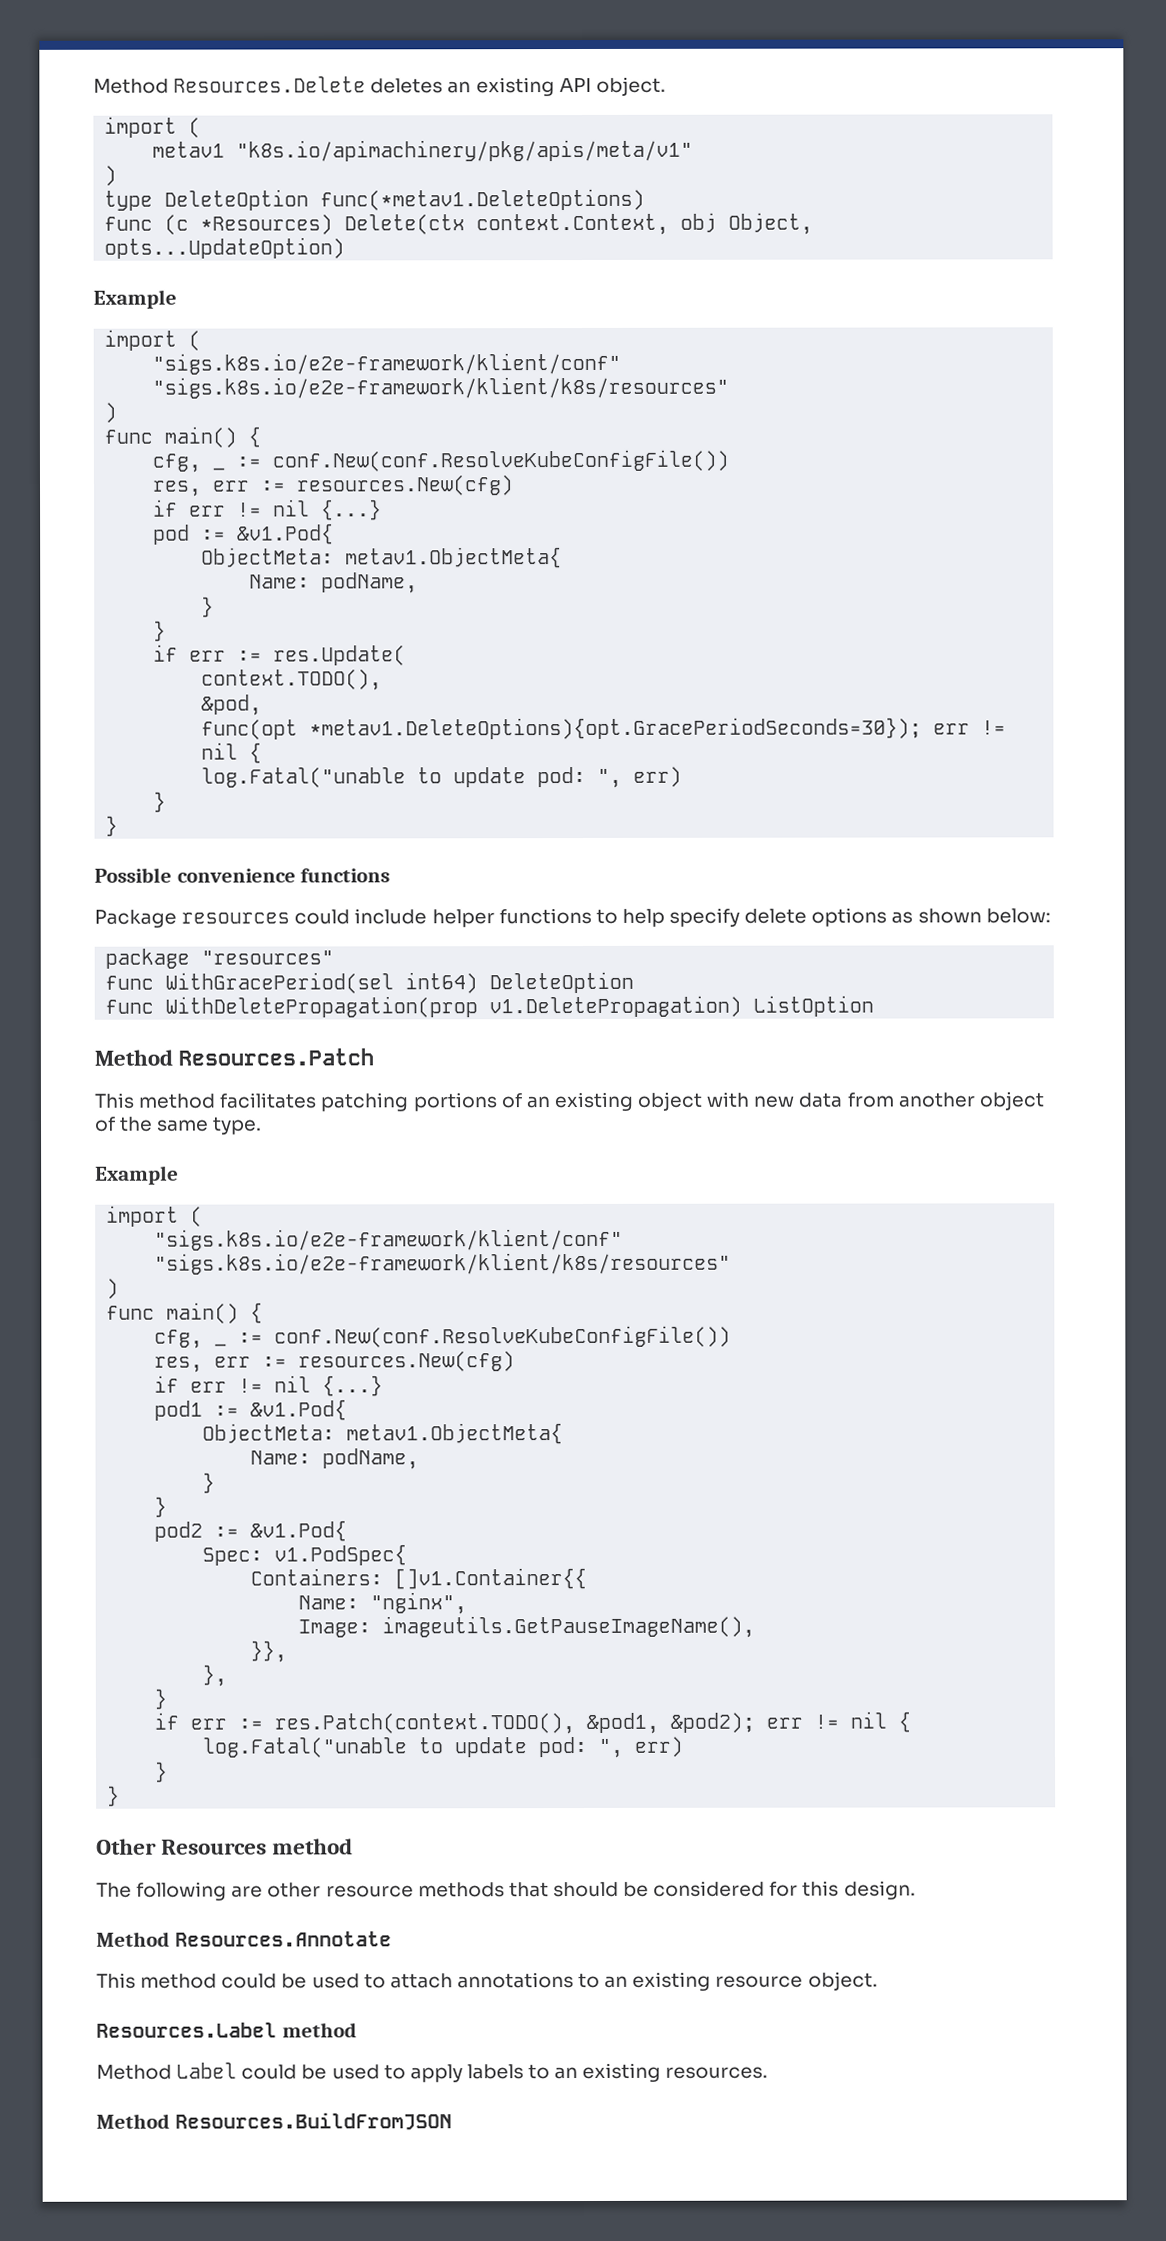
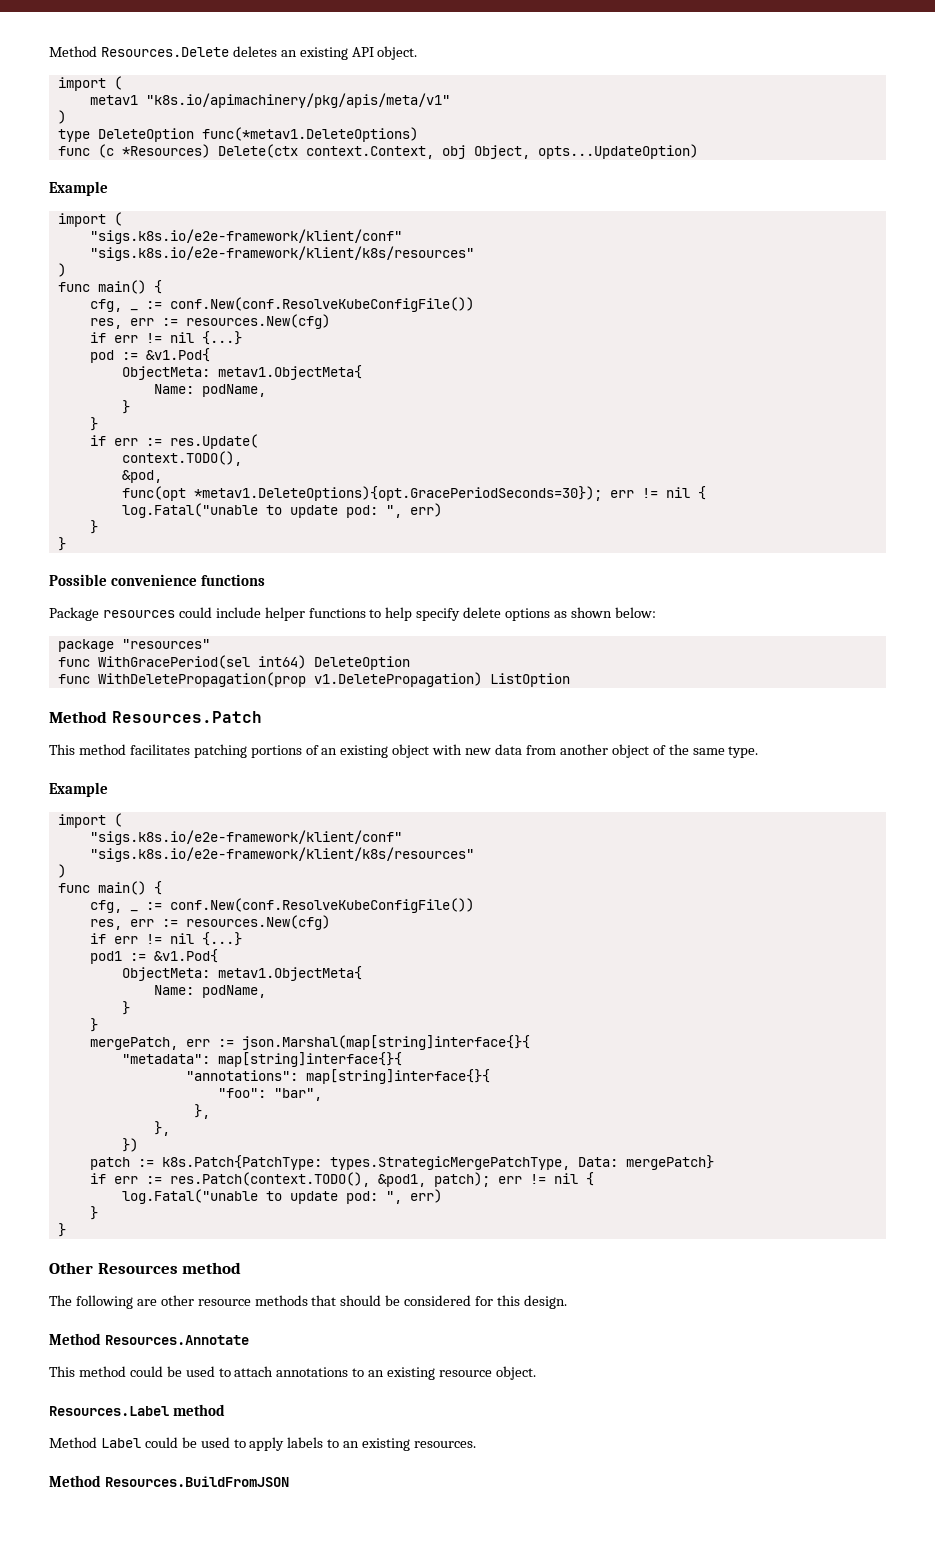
- pod2 := &v1.Pod{
- Spec: v1.PodSpec{
- Containers: []v1.Container{{
- Name: "nginx",
- Image: imageutils.GetPauseImageName(),
- }},
+ mergePatch, err := json.Marshal(map[string]interface{}{
+ "metadata": map[string]interface{}{
+ "annotations": map[string]interface{}{
+ "foo": "bar",
  },
- }
+ },
+ })
+ patch := k8s.Patch{PatchType: types.StrategicMergePatchType, Data: mergePatch}
- if err := res.Patch(context.TODO(), &pod1, &pod2); err != nil {
+ if err := res.Patch(context.TODO(), &pod1, patch); err != nil {

